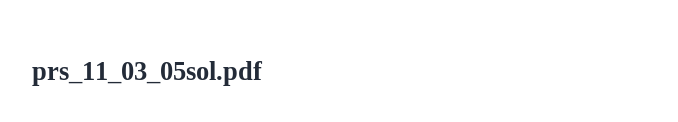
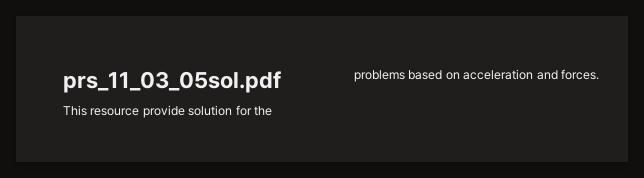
+ This resource provide solution for the problems based on acceleration and forces.

